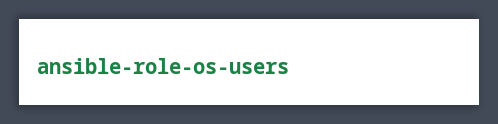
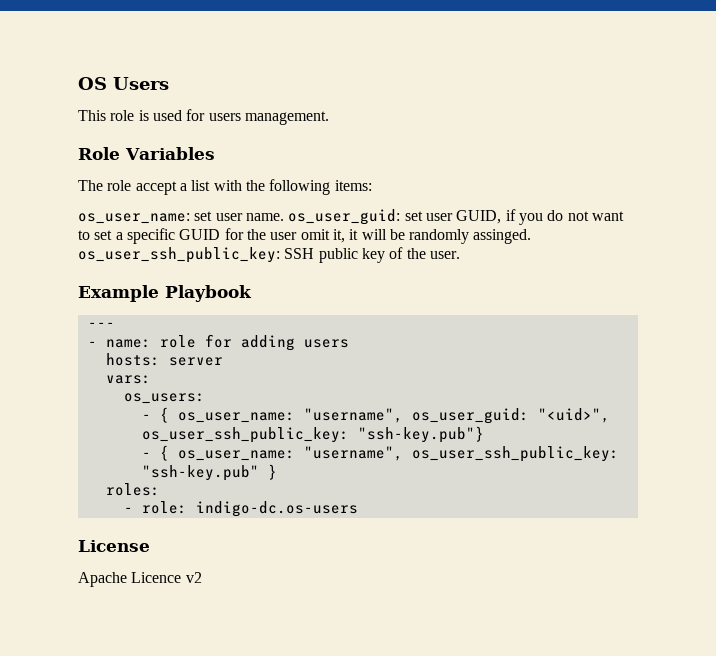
- ansible-role-os-users
+ OS Users
+ This role is used for users management.
+ Role Variables
+ The role accept a list with the following items:
+ os_user_name: set user name. os_user_guid: set user GUID, if you do not want to set a specific GUID for the user omit it, it will be randomly assinged. os_user_ssh_public_key: SSH public key of the user.
+ Example Playbook
+ ---
+ - name: role for adding users
+ hosts: server
+ vars:
+ os_users:
+ - { os_user_name: "username", os_user_guid: "<uid>", os_user_ssh_public_key: "ssh-key.pub"}
+ - { os_user_name: "username", os_user_ssh_public_key: "ssh-key.pub" }
+ roles:
+ - role: indigo-dc.os-users
+ License
+ Apache Licence v2

